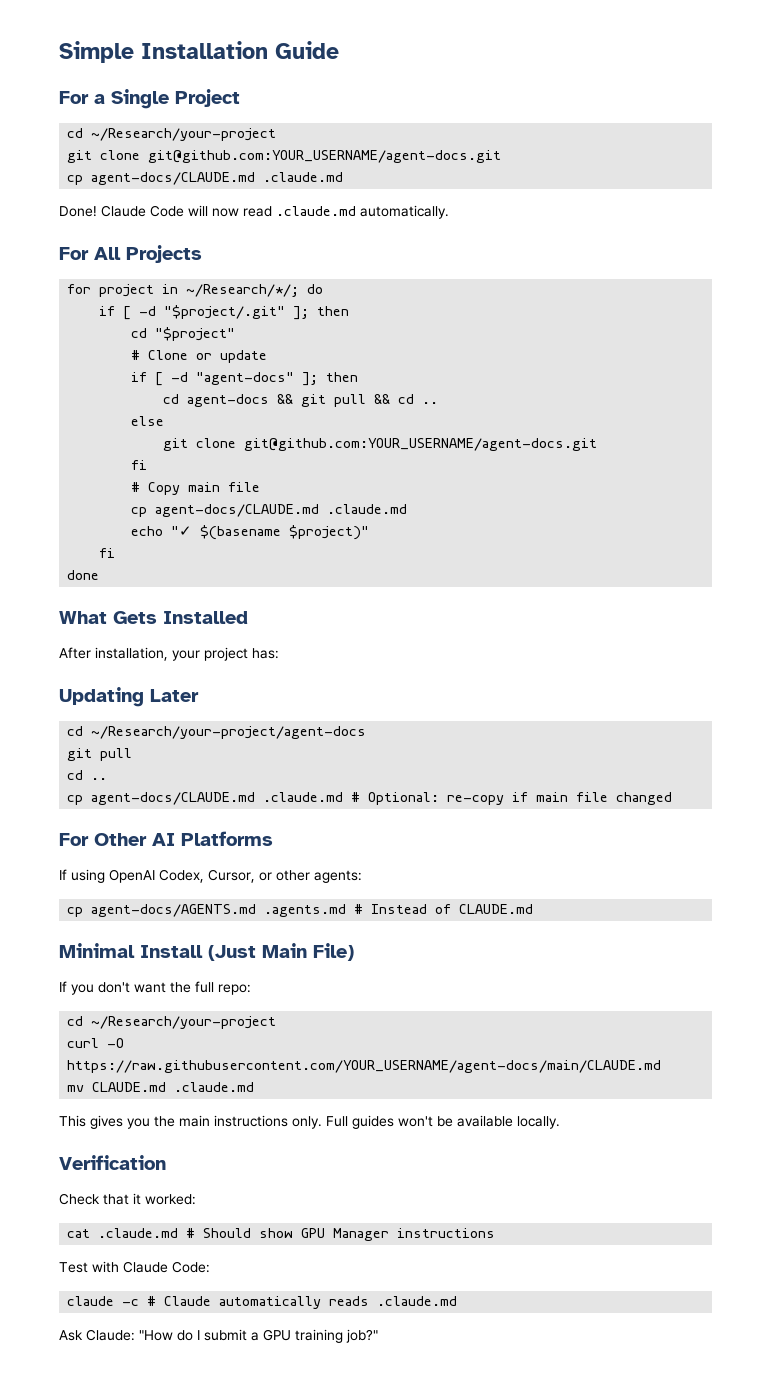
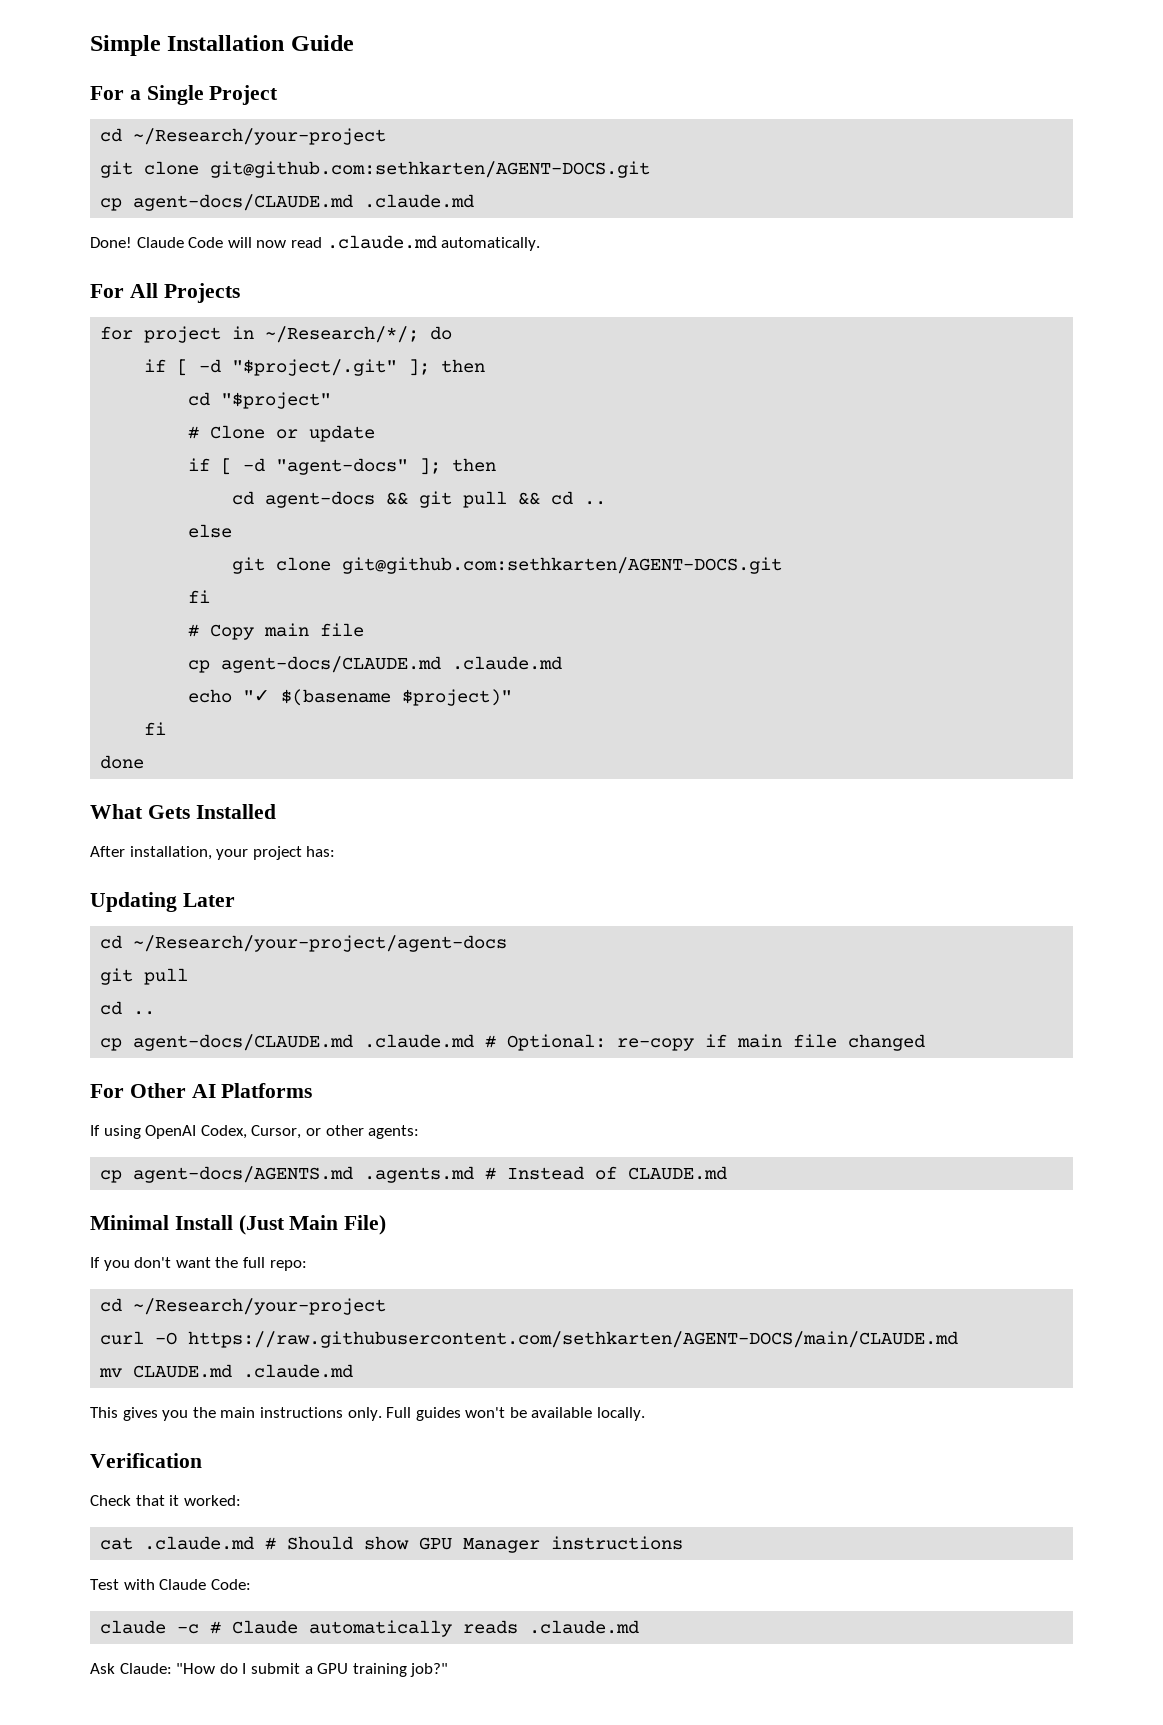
  For a Single Project
  cd ~/Research/your-project
- git clone git@github.com:YOUR_USERNAME/agent-docs.git
+ git clone git@github.com:sethkarten/AGENT-DOCS.git
  else
- git clone git@github.com:YOUR_USERNAME/agent-docs.git
+ git clone git@github.com:sethkarten/AGENT-DOCS.git
- curl -O https://raw.githubusercontent.com/YOUR_USERNAME/agent-docs/main/CLAUDE.md
+ curl -O https://raw.githubusercontent.com/sethkarten/AGENT-DOCS/main/CLAUDE.md

